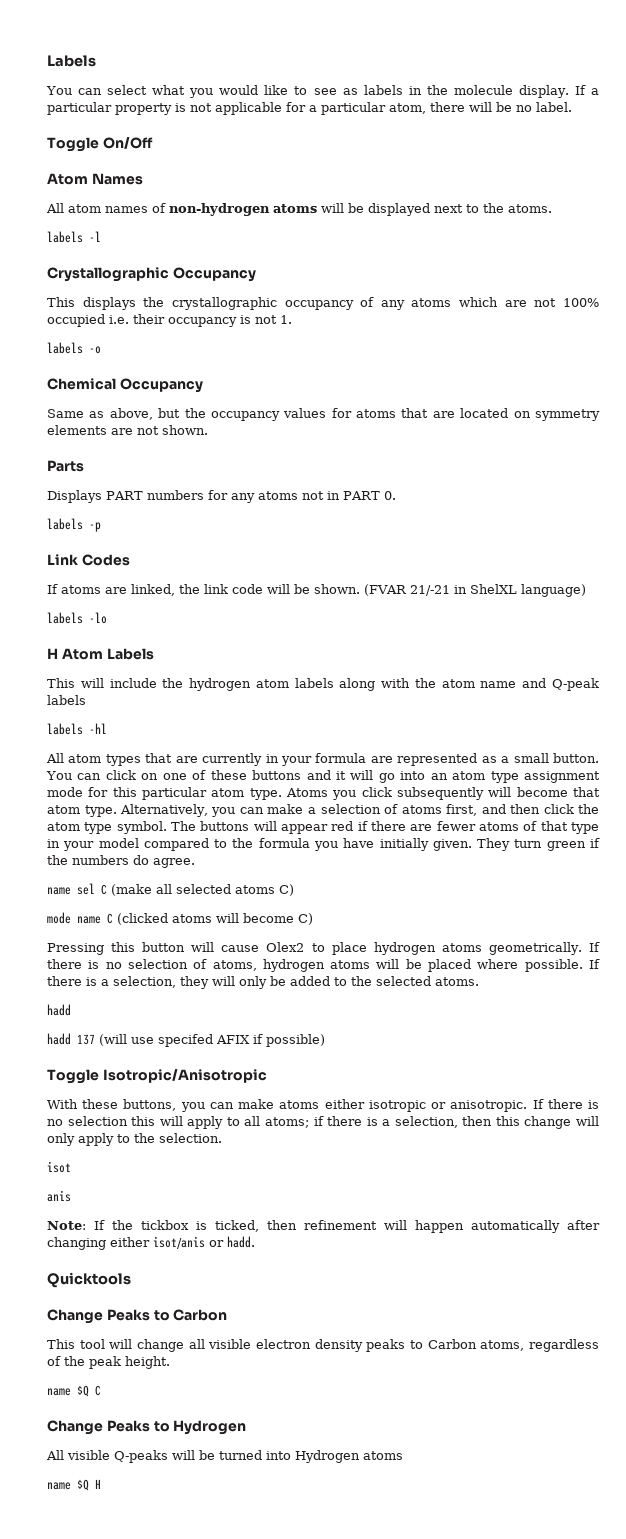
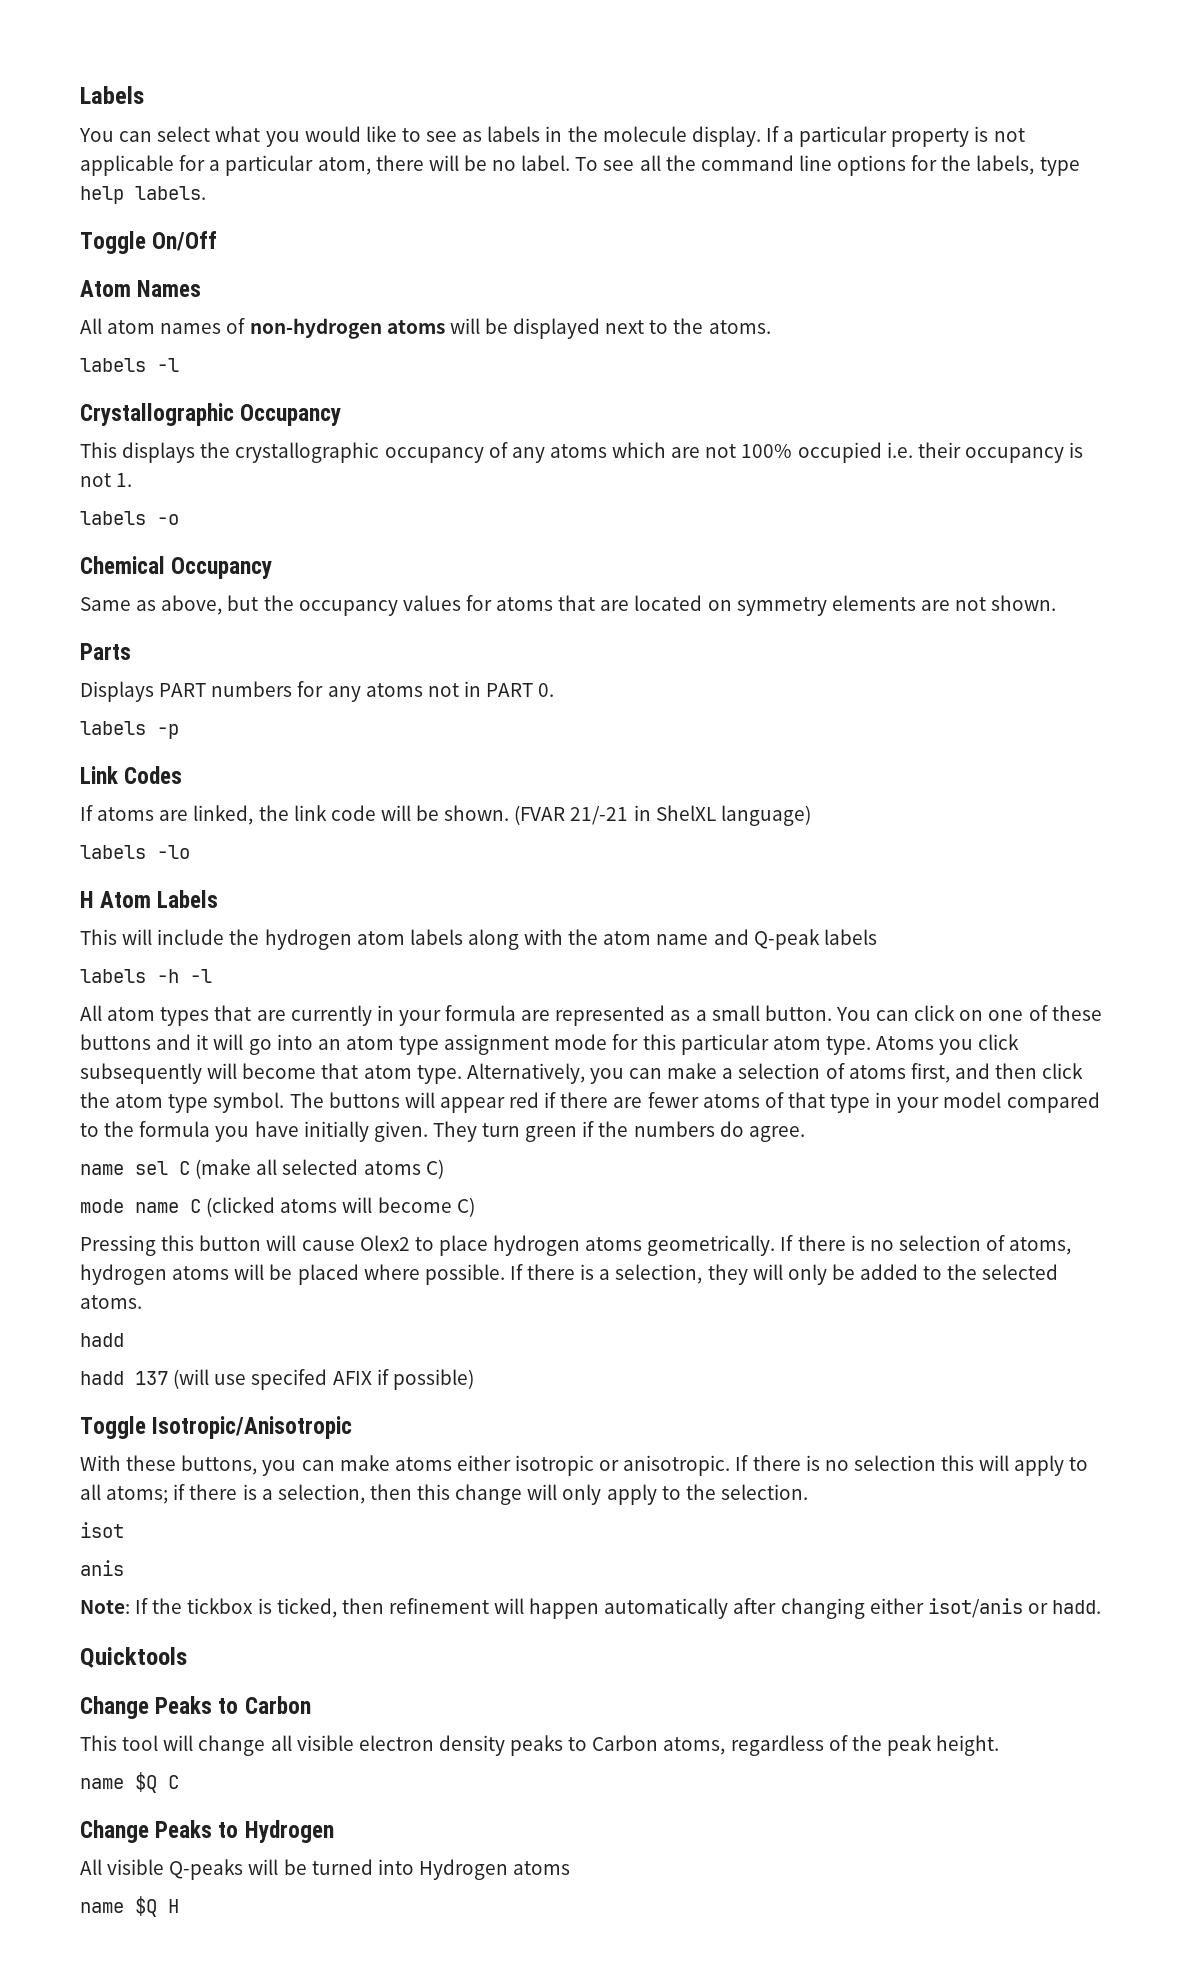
+ To see all the command line options for the labels, type help labels.
- labels -hl
+ labels -h -l

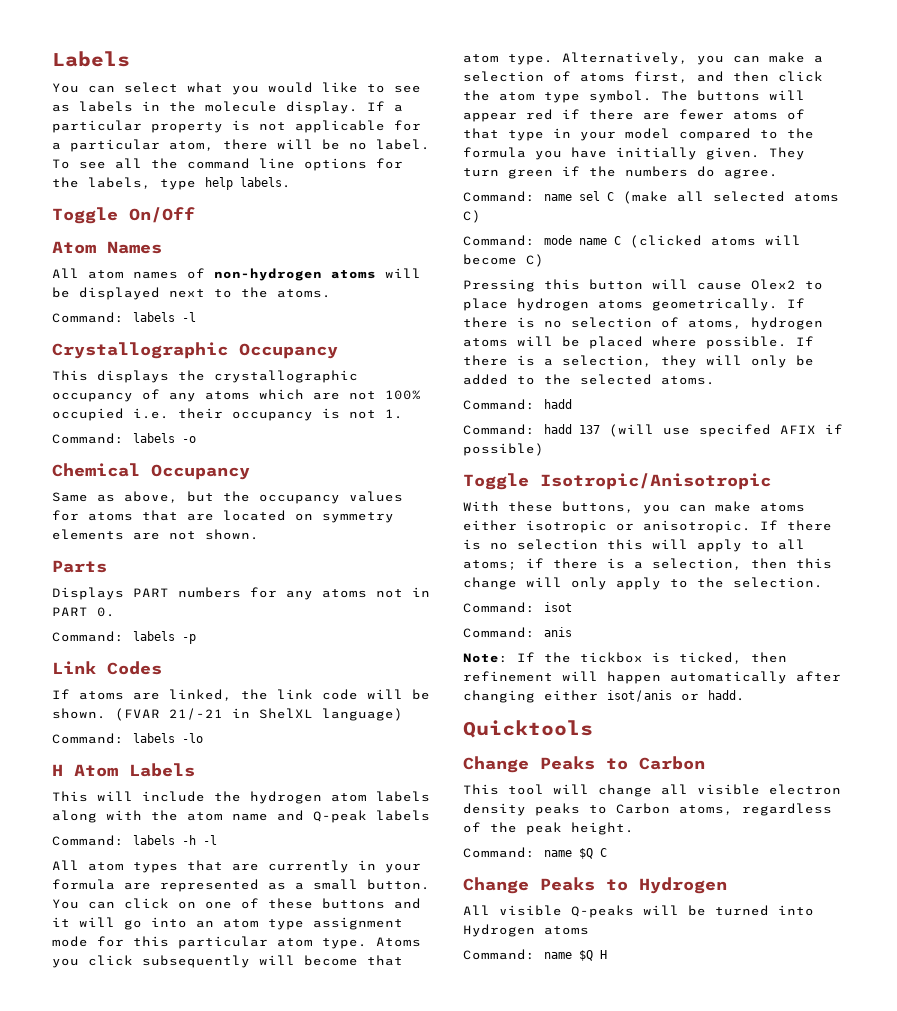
- labels -l
+ Command: labels -l
- labels -o
+ Command: labels -o
- labels -p
+ Command: labels -p
- labels -lo
+ Command: labels -lo
- labels -h -l
+ Command: labels -h -l
- name sel C (make all selected atoms C)
+ Command: name sel C (make all selected atoms C)
- mode name C (clicked atoms will become C)
+ Command: mode name C (clicked atoms will become C)
  If there is a selection, they will only be added to the selected atoms.
- hadd
+ Command: hadd
- hadd 137 (will use specifed AFIX if possible)
+ Command: hadd 137 (will use specifed AFIX if possible)
- isot
+ Command: isot
- anis
+ Command: anis
- name $Q C
+ Command: name $Q C
- name $Q H
+ Command: name $Q H

